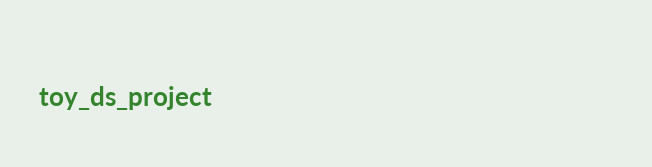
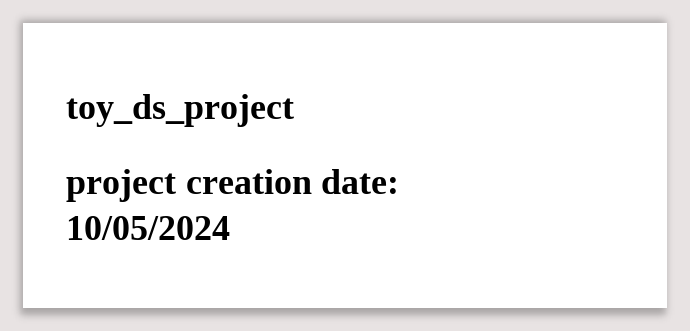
+ project creation date: 10/05/2024

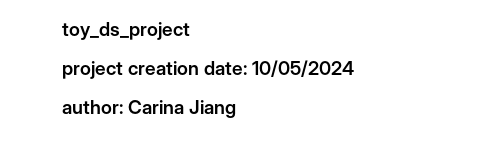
+ author: Carina Jiang

